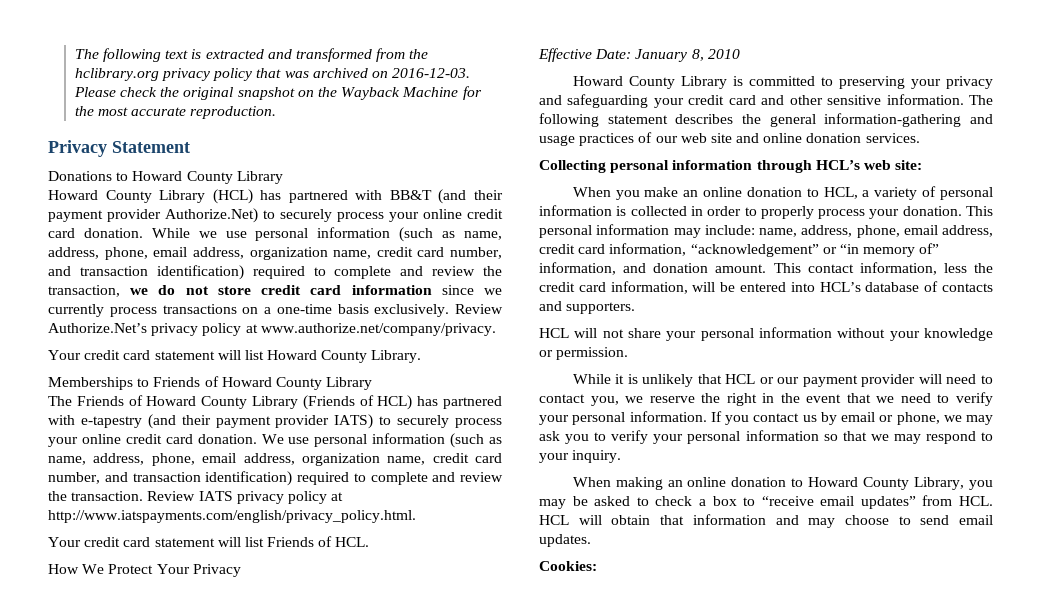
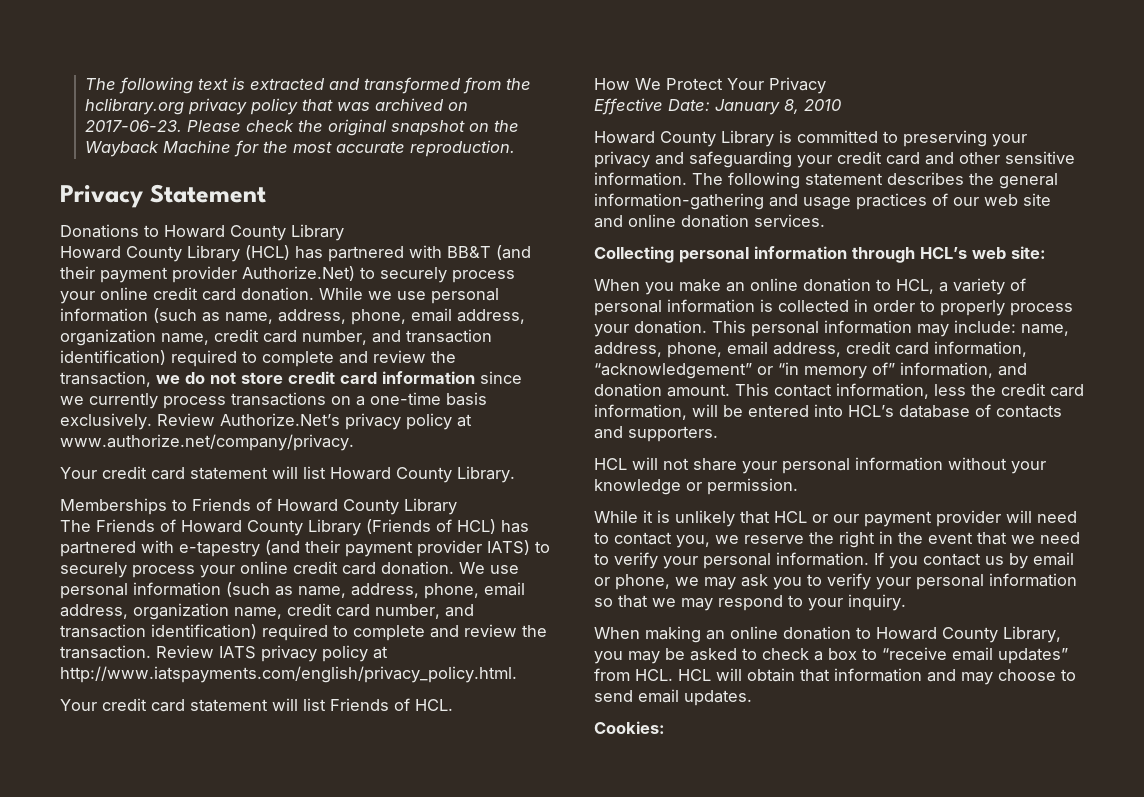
- The following text is extracted and transformed from the hclibrary.org privacy policy that was archived on 2016-12-03.
+ The following text is extracted and transformed from the hclibrary.org privacy policy that was archived on 2017-06-23.

